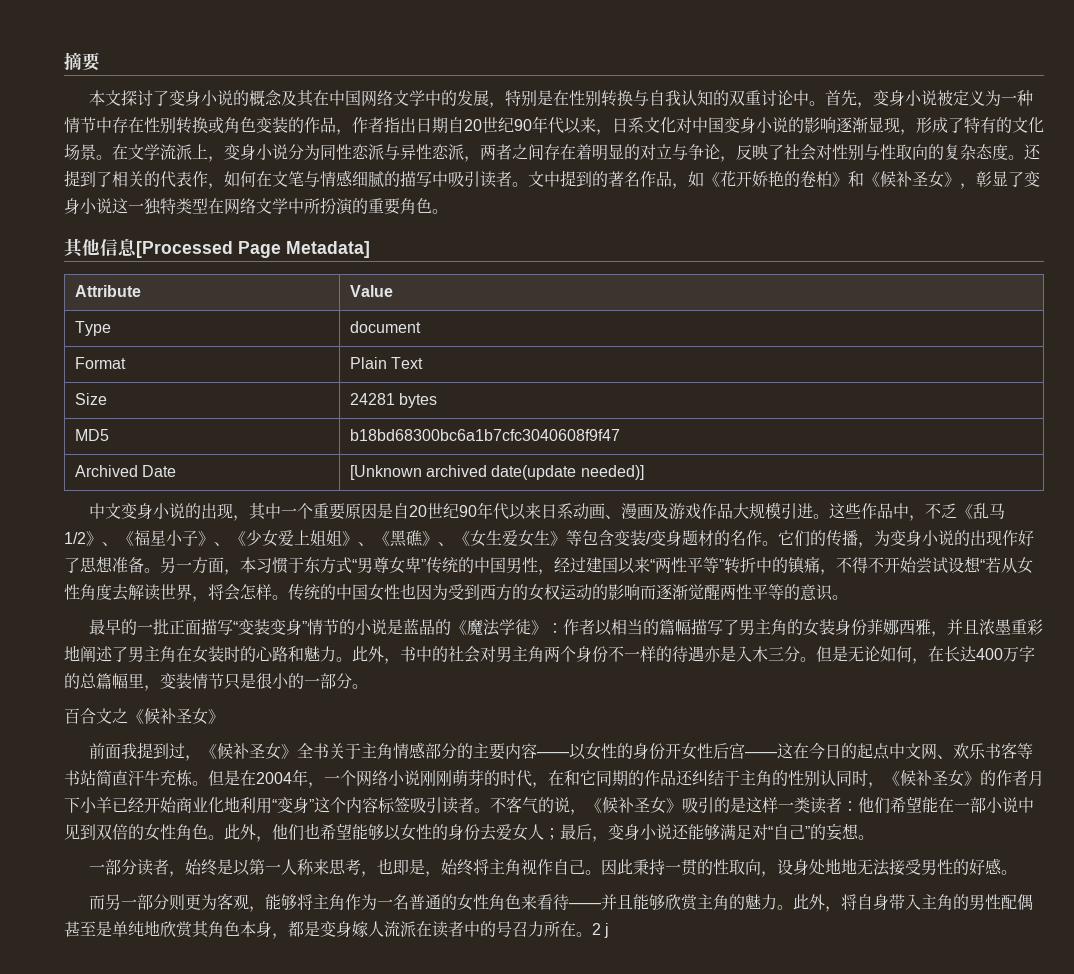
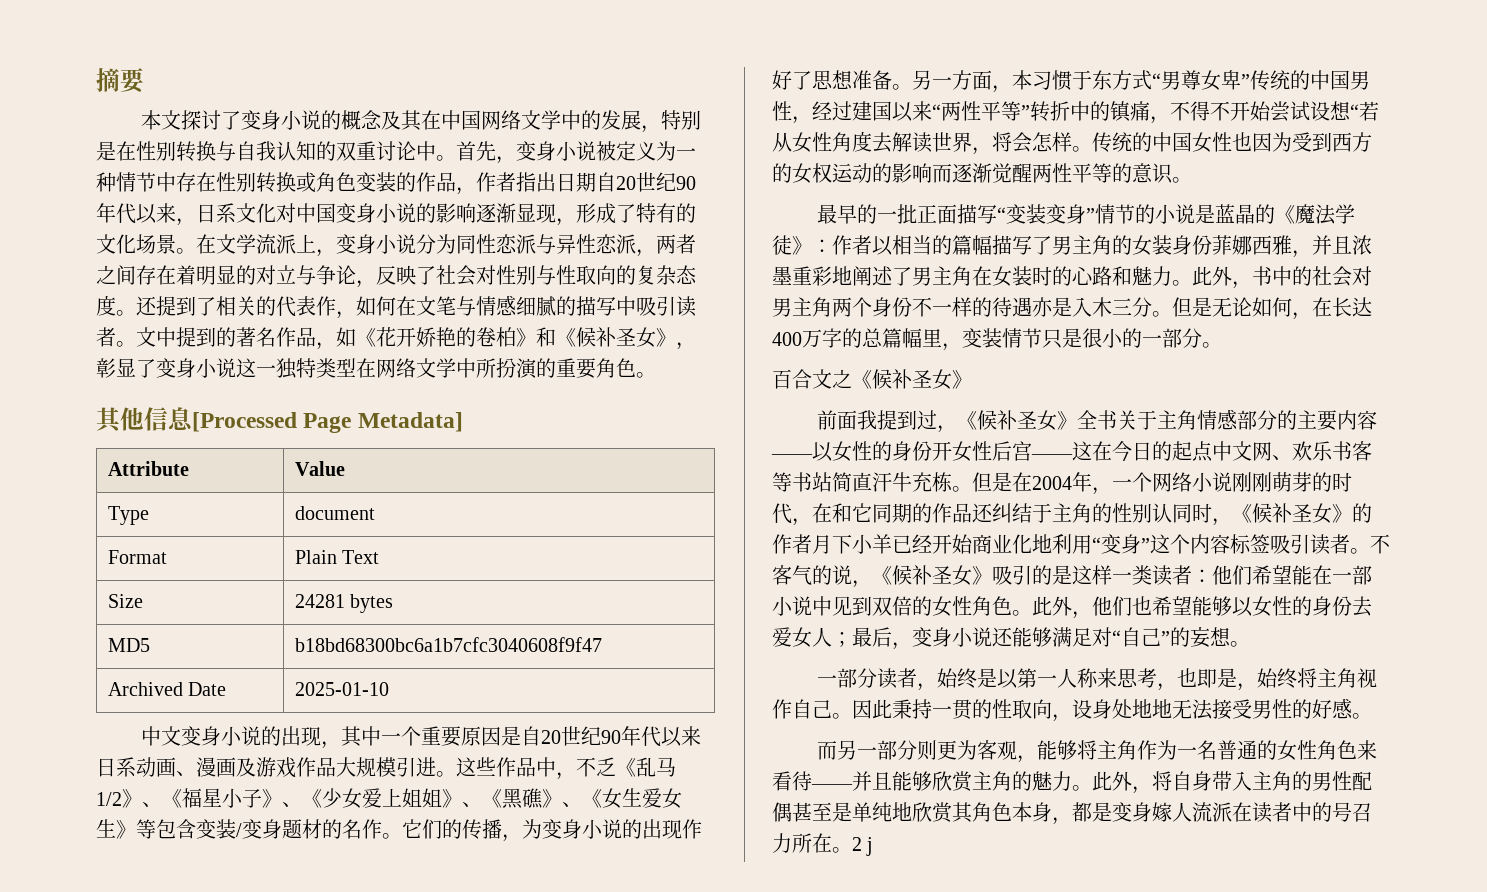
- Archived Date | [Unknown archived date(update needed)]
+ Archived Date | 2025-01-10

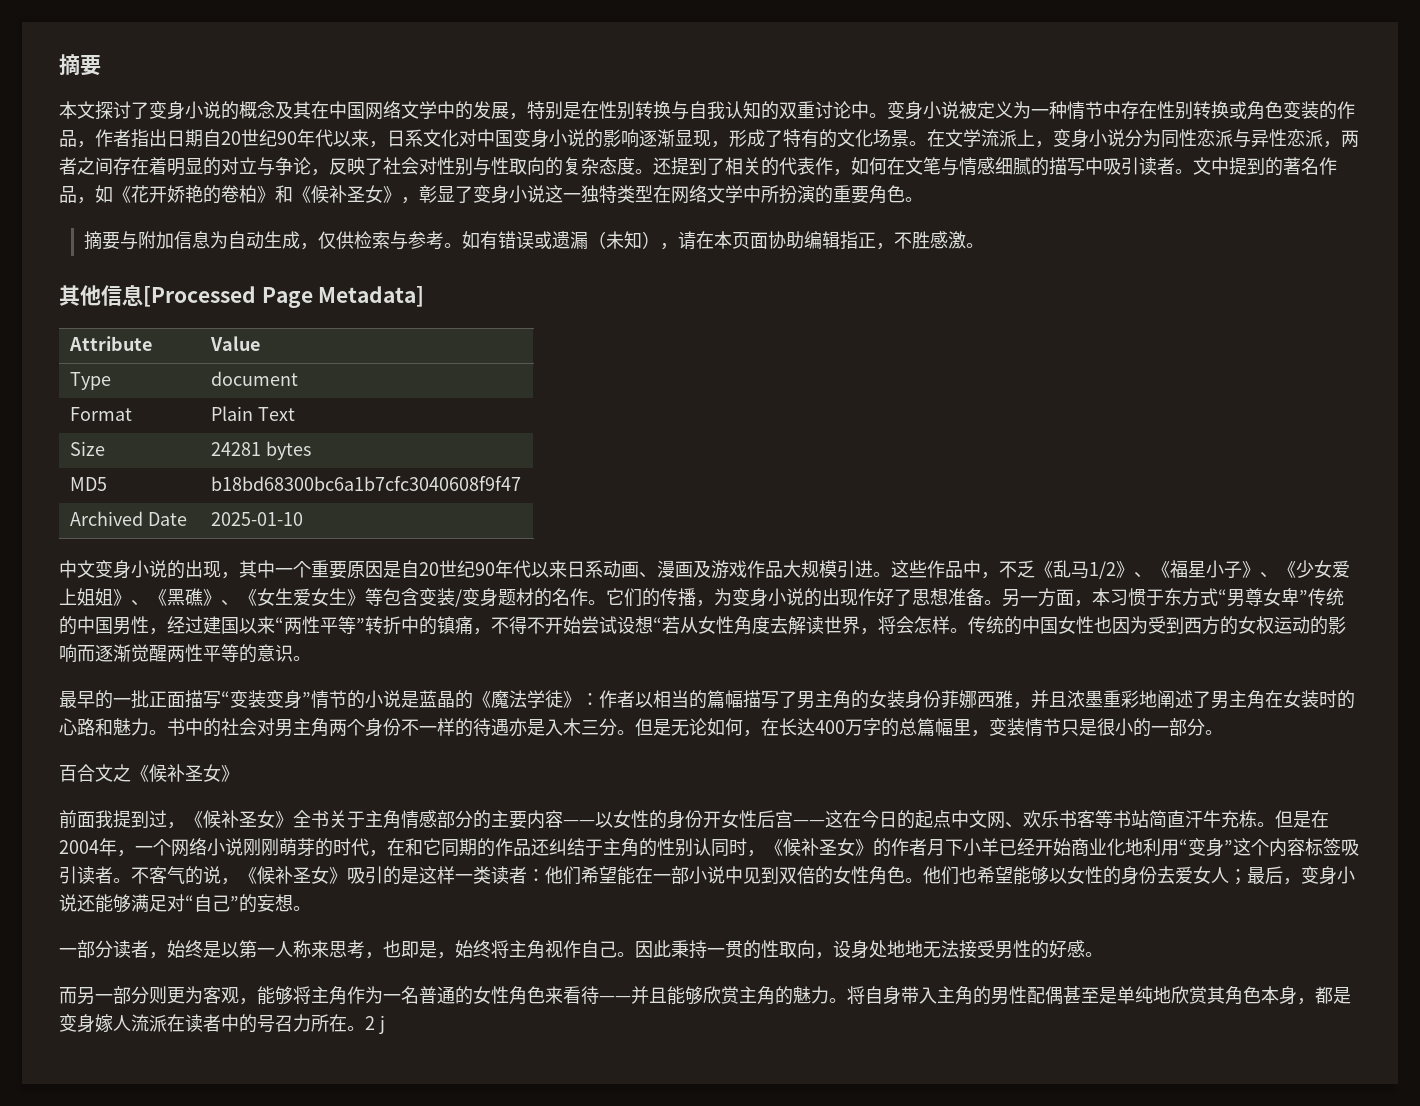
- 首先，变身小说被定义为一种情节中存在性别转换或角色变装的作品，作者指出日期自20世纪90年代以来，日系文化对中国变身小说的影响逐渐显现，形成了特有的文化场景。
+ 变身小说被定义为一种情节中存在性别转换或角色变装的作品，作者指出日期自20世纪90年代以来，日系文化对中国变身小说的影响逐渐显现，形成了特有的文化场景。
+ 摘要与附加信息为自动生成，仅供检索与参考。如有错误或遗漏（未知），请在本页面协助编辑指正，不胜感激。
- 此外，书中的社会对男主角两个身份不一样的待遇亦是入木三分。
+ 书中的社会对男主角两个身份不一样的待遇亦是入木三分。
- 此外，他们也希望能够以女性的身份去爱女人；最后，变身小说还能够满足对“自己”的妄想。
+ 他们也希望能够以女性的身份去爱女人；最后，变身小说还能够满足对“自己”的妄想。
- 此外，将自身带入主角的男性配偶甚至是单纯地欣赏其角色本身，都是变身嫁人流派在读者中的号召力所在。
+ 将自身带入主角的男性配偶甚至是单纯地欣赏其角色本身，都是变身嫁人流派在读者中的号召力所在。

